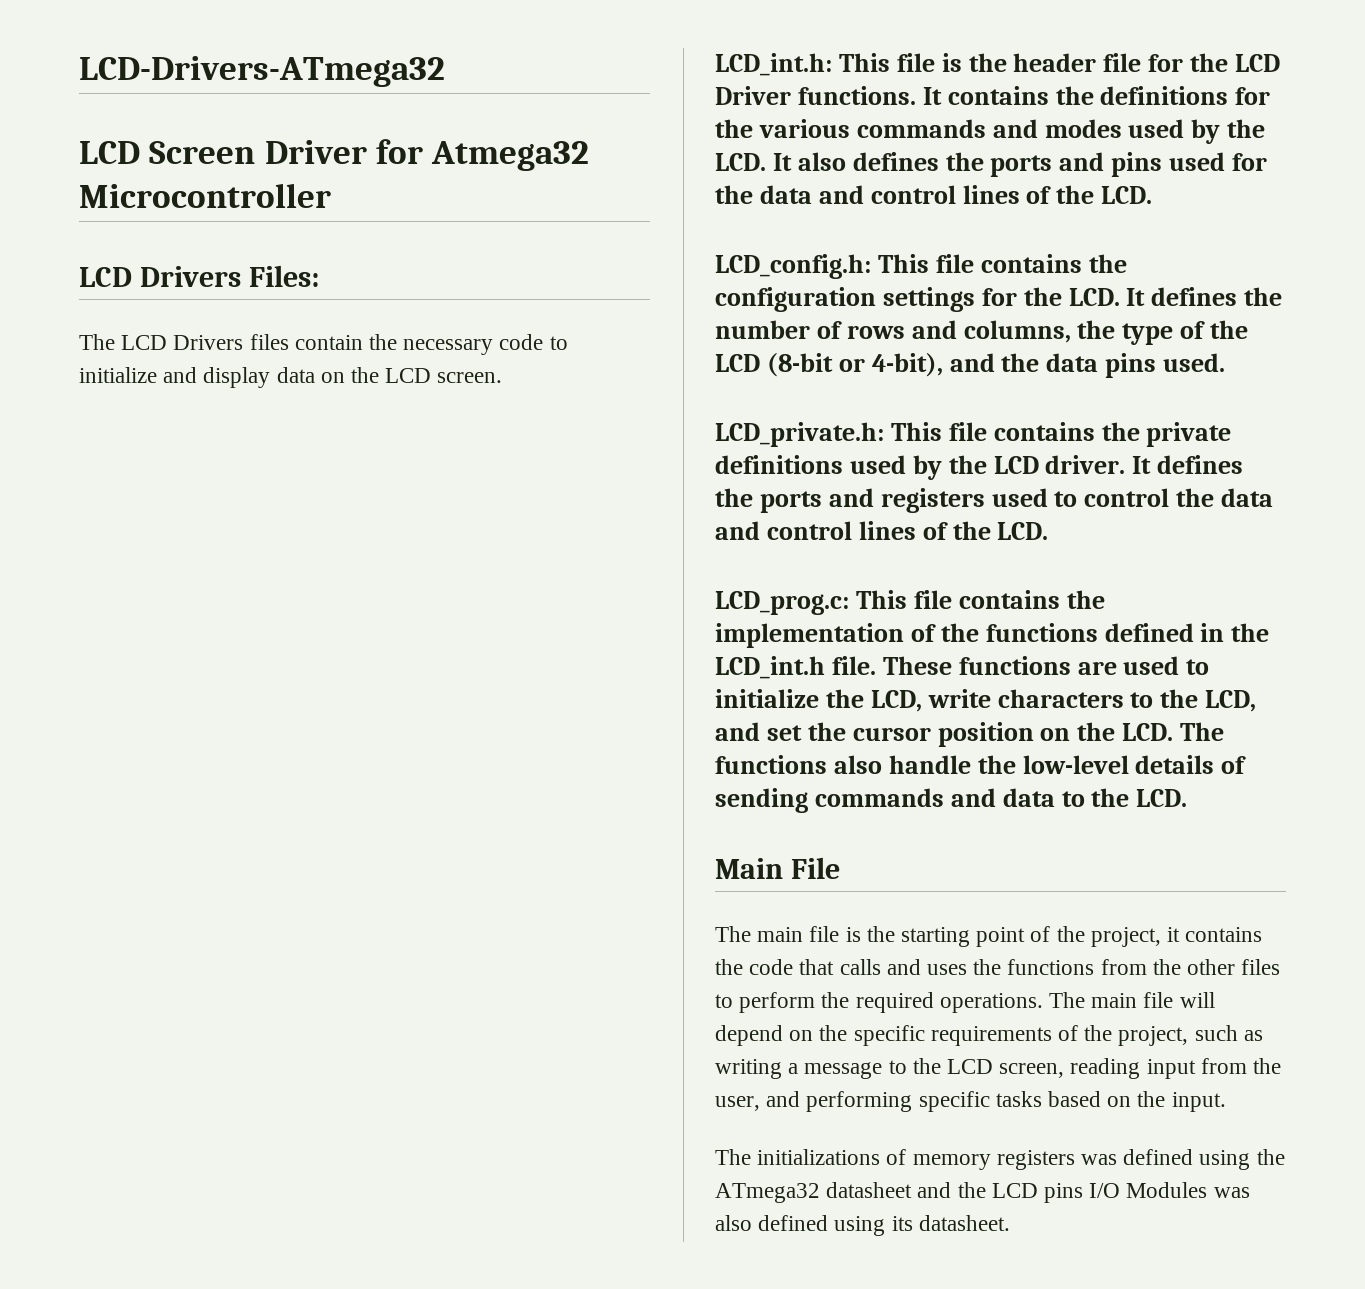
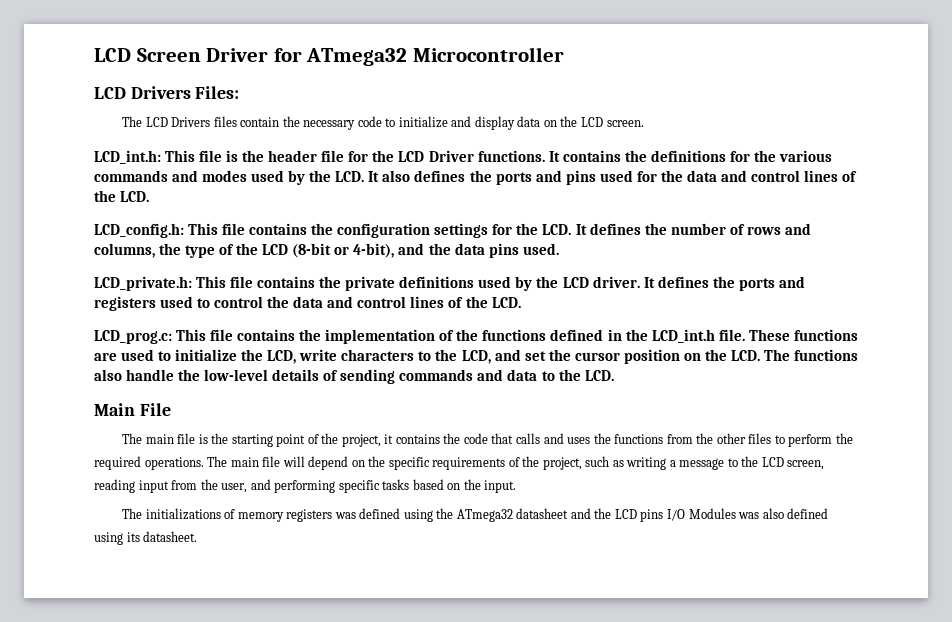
- LCD-Drivers-ATmega32
- LCD Screen Driver for Atmega32 Microcontroller
+ LCD Screen Driver for ATmega32 Microcontroller

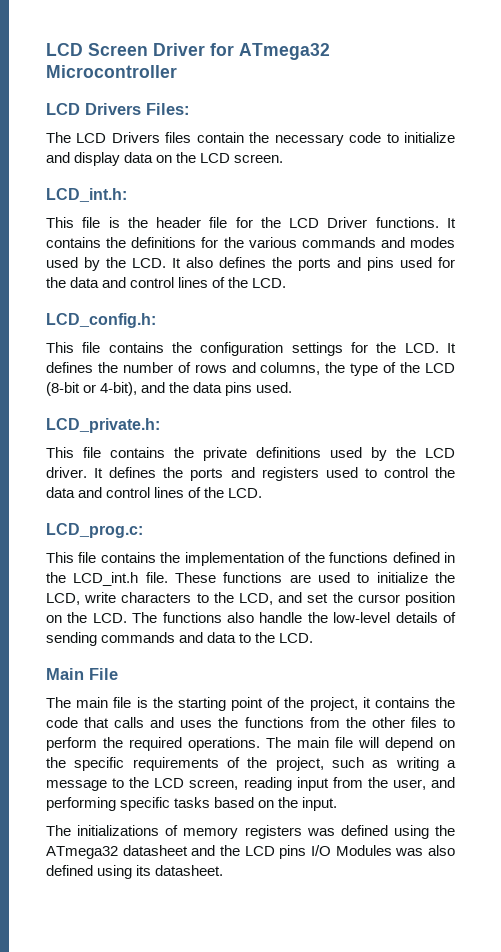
- LCD_int.h: This file is the header file for the LCD Driver functions.
+ LCD_int.h:
+ This file is the header file for the LCD Driver functions.
- LCD_config.h: This file contains the configuration settings for the LCD. It defines the number of rows and columns, the type of the LCD (8-bit or 4-bit), and the data pins used.
+ LCD_config.h:
+ This file contains the configuration settings for the LCD. It defines the number of rows and columns, the type of the LCD (8-bit or 4-bit), and the data pins used.
- LCD_private.h: This file contains the private definitions used by the LCD driver.
+ LCD_private.h:
+ This file contains the private definitions used by the LCD driver.
- LCD_prog.c: This file contains the implementation of the functions defined in the LCD_int.h file.
+ LCD_prog.c:
+ This file contains the implementation of the functions defined in the LCD_int.h file.

